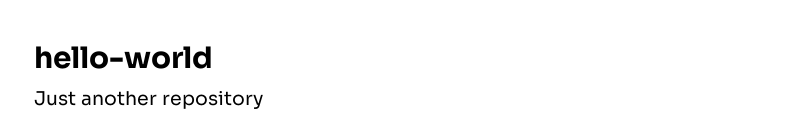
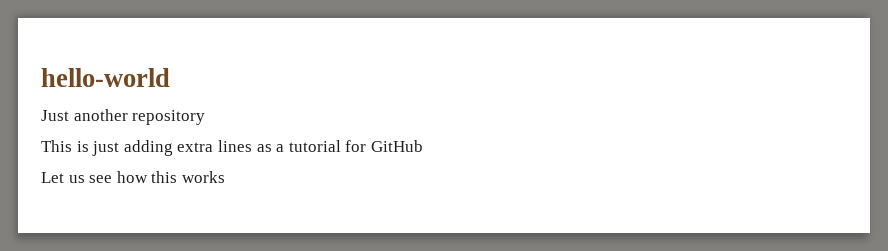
+ This is just adding extra lines as a tutorial for GitHub
+ Let us see how this works

